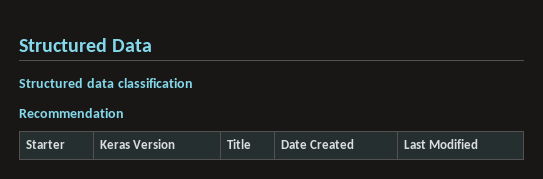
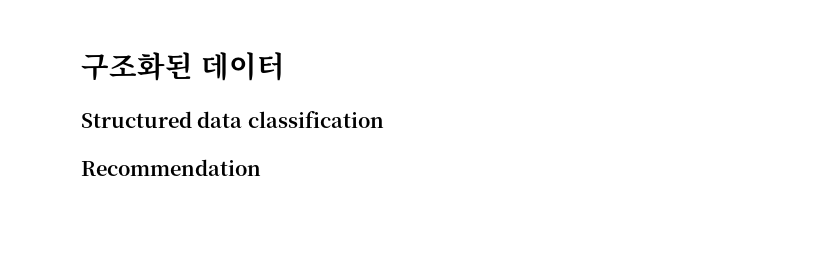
- Structured Data
+ 구조화된 데이터
- Starter | Keras Version | Title | Date Created | Last Modified

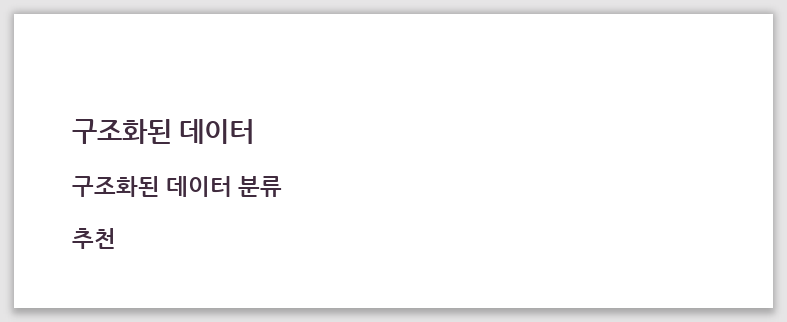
- Structured data classification
- Recommendation
+ 구조화된 데이터 분류
+ 추천

